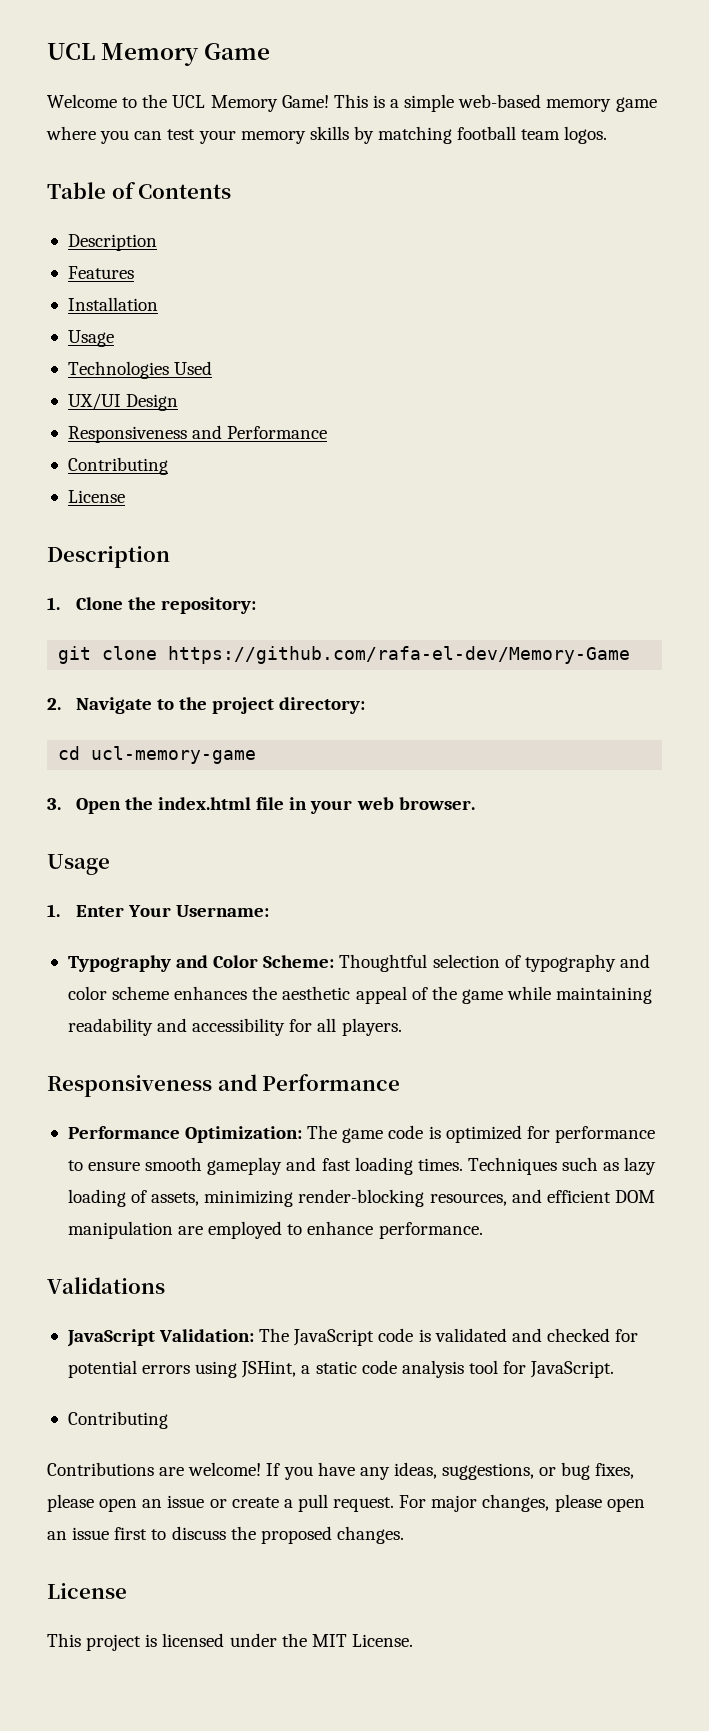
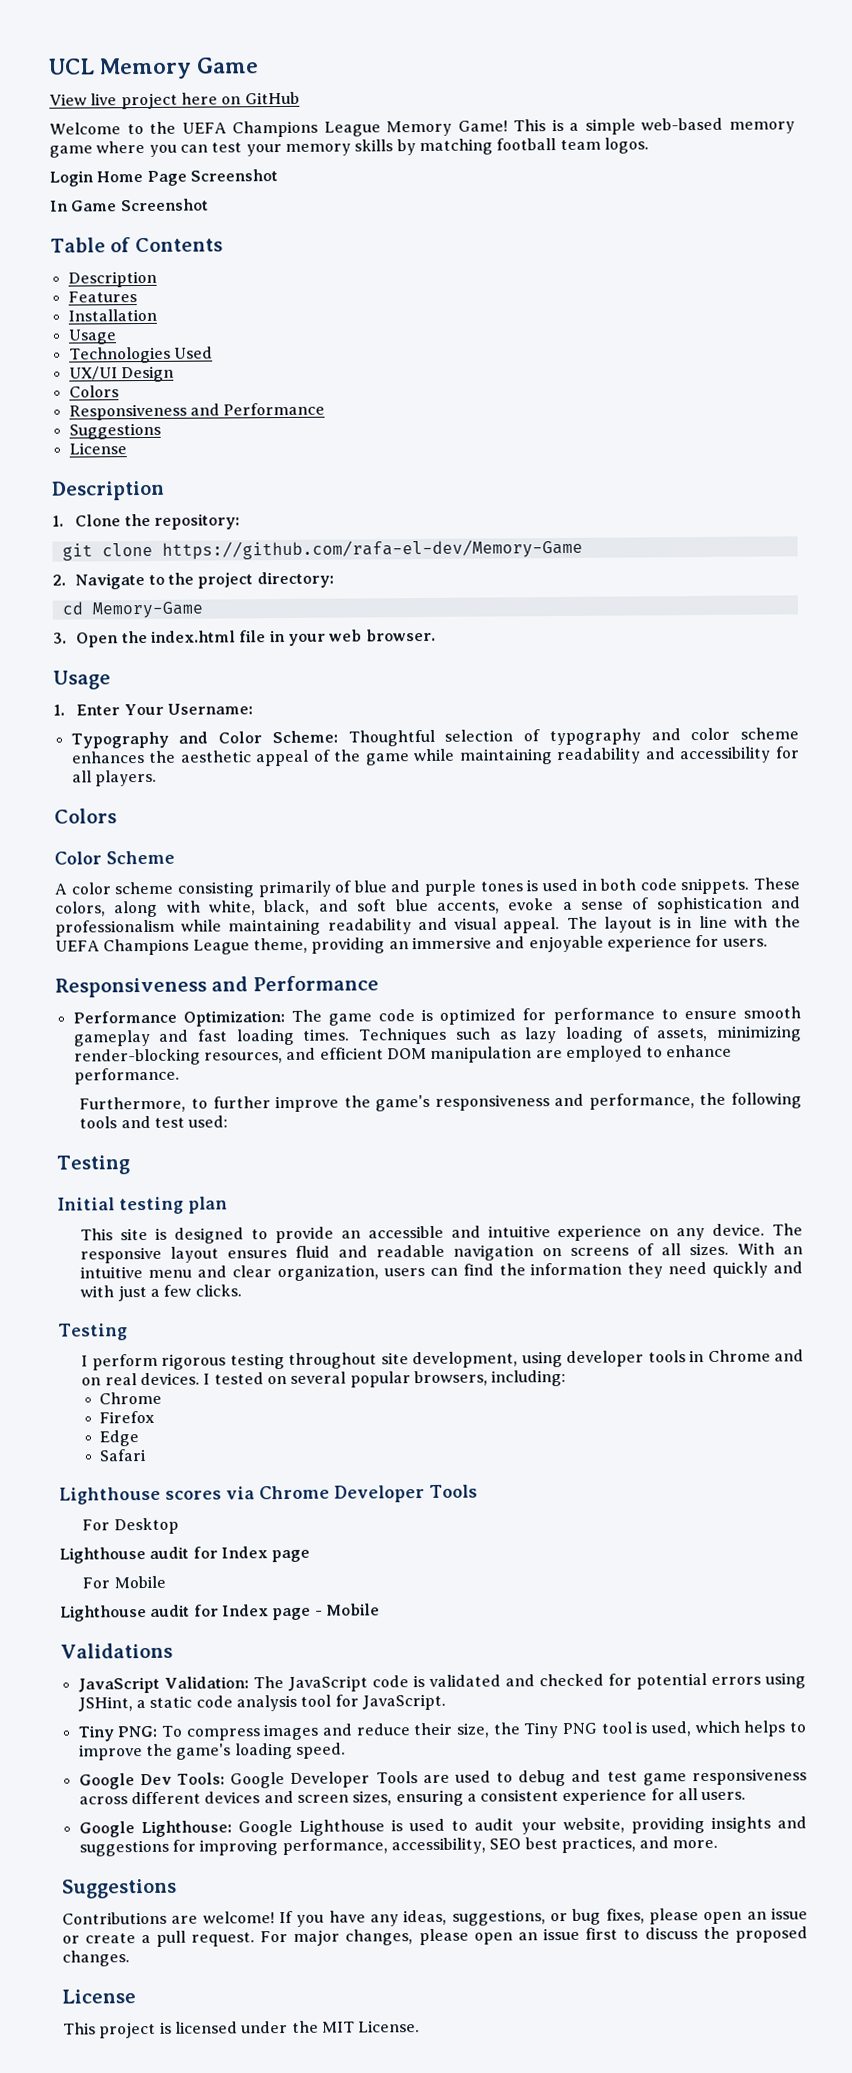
+ View live project here on GitHub
- Welcome to the UCL Memory Game!
+ Welcome to the UEFA Champions League Memory Game!
+ Login Home Page Screenshot
+ In Game Screenshot
  UX/UI Design
+ Colors
  Responsiveness and Performance
- Contributing
+ Suggestions
- cd ucl-memory-game
+ cd Memory-Game
  Typography and Color Scheme: Thoughtful selection of typography and color scheme enhances the aesthetic appeal of the game while maintaining readability and accessibility for all players.
+ Colors
+ Color Scheme
+ A color scheme consisting primarily of blue and purple tones is used in both code snippets. These colors, along with white, black, and soft blue accents, evoke a sense of sophistication and professionalism while maintaining readability and visual appeal. The layout is in line with the UEFA Champions League theme, providing an immersive and enjoyable experience for users.
+ Furthermore, to further improve the game's responsiveness and performance, the following tools and test used:
+ Testing
+ Initial testing plan
+ This site is designed to provide an accessible and intuitive experience on any device. The responsive layout ensures fluid and readable navigation on screens of all sizes. With an intuitive menu and clear organization, users can find the information they need quickly and with just a few clicks.
+ Testing
+ I perform rigorous testing throughout site development, using developer tools in Chrome and on real devices. I tested on several popular browsers, including:
+ Chrome
+ Firefox
+ Edge
+ Safari
+ Lighthouse scores via Chrome Developer Tools
+ For Desktop
+ Lighthouse audit for Index page
+ For Mobile
+ Lighthouse audit for Index page - Mobile
  JavaScript Validation: The JavaScript code is validated and checked for potential errors using JSHint, a static code analysis tool for JavaScript.
- Contributing
+ Tiny PNG: To compress images and reduce their size, the Tiny PNG tool is used, which helps to improve the game's loading speed.
+ Google Dev Tools: Google Developer Tools are used to debug and test game responsiveness across different devices and screen sizes, ensuring a consistent experience for all users.
+ Google Lighthouse: Google Lighthouse is used to audit your website, providing insights and suggestions for improving performance, accessibility, SEO best practices, and more.
+ Suggestions

